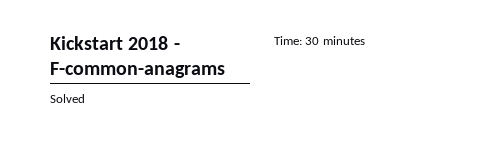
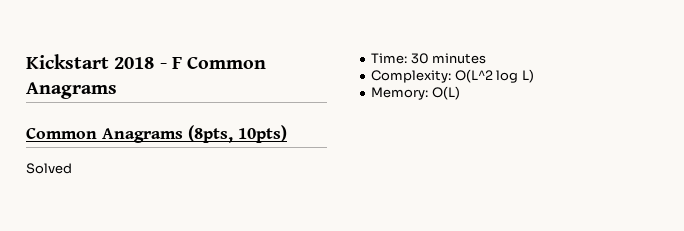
- Kickstart 2018 - F-common-anagrams
+ Kickstart 2018 - F Common Anagrams
+ Common Anagrams (8pts, 10pts)
  Solved
  Time: 30 minutes
+ Complexity: O(L^2 log L)
+ Memory: O(L)

